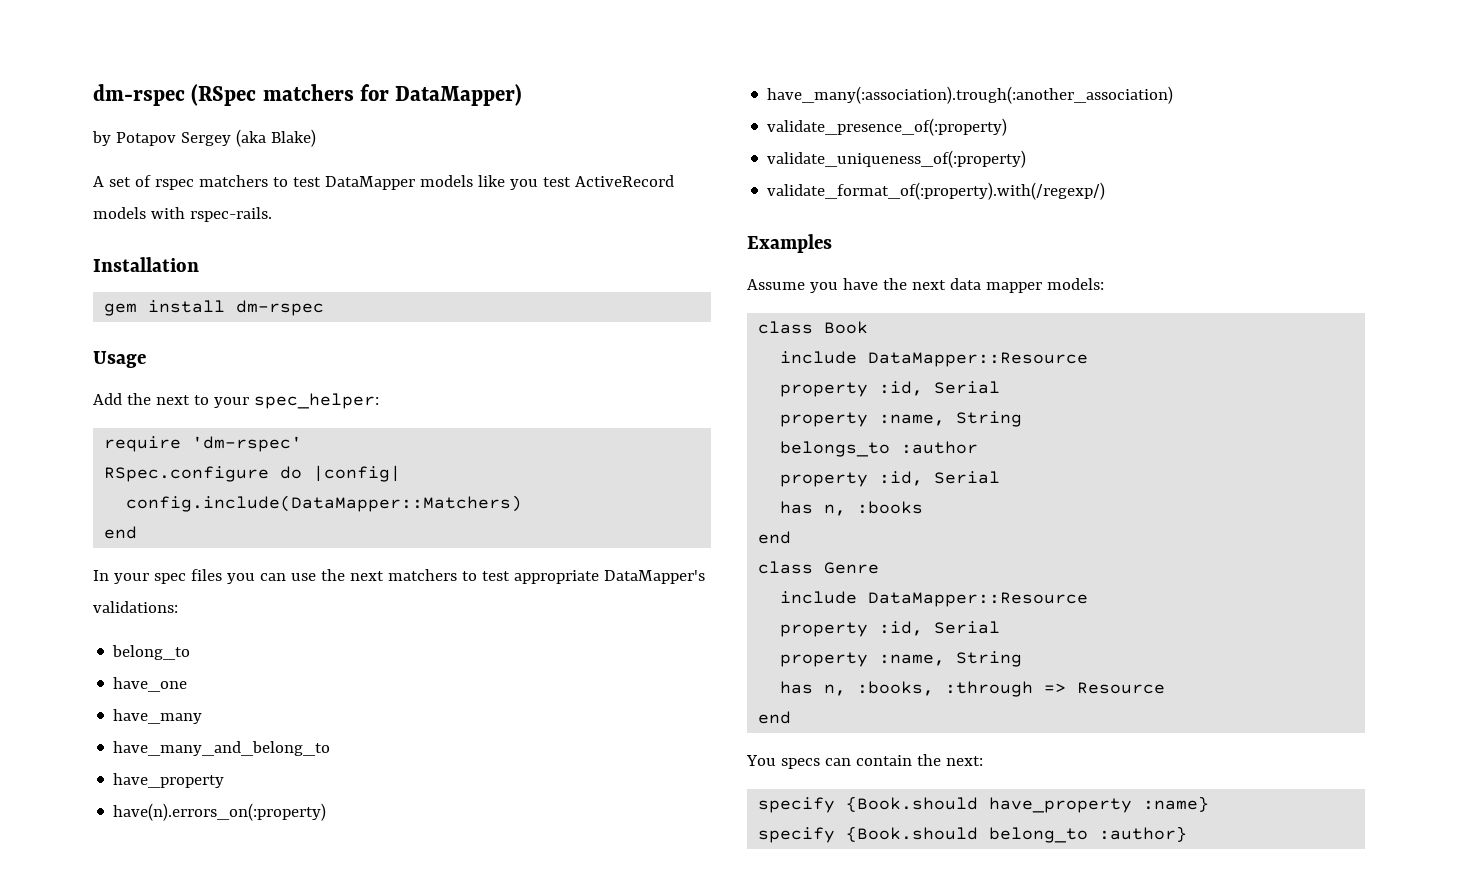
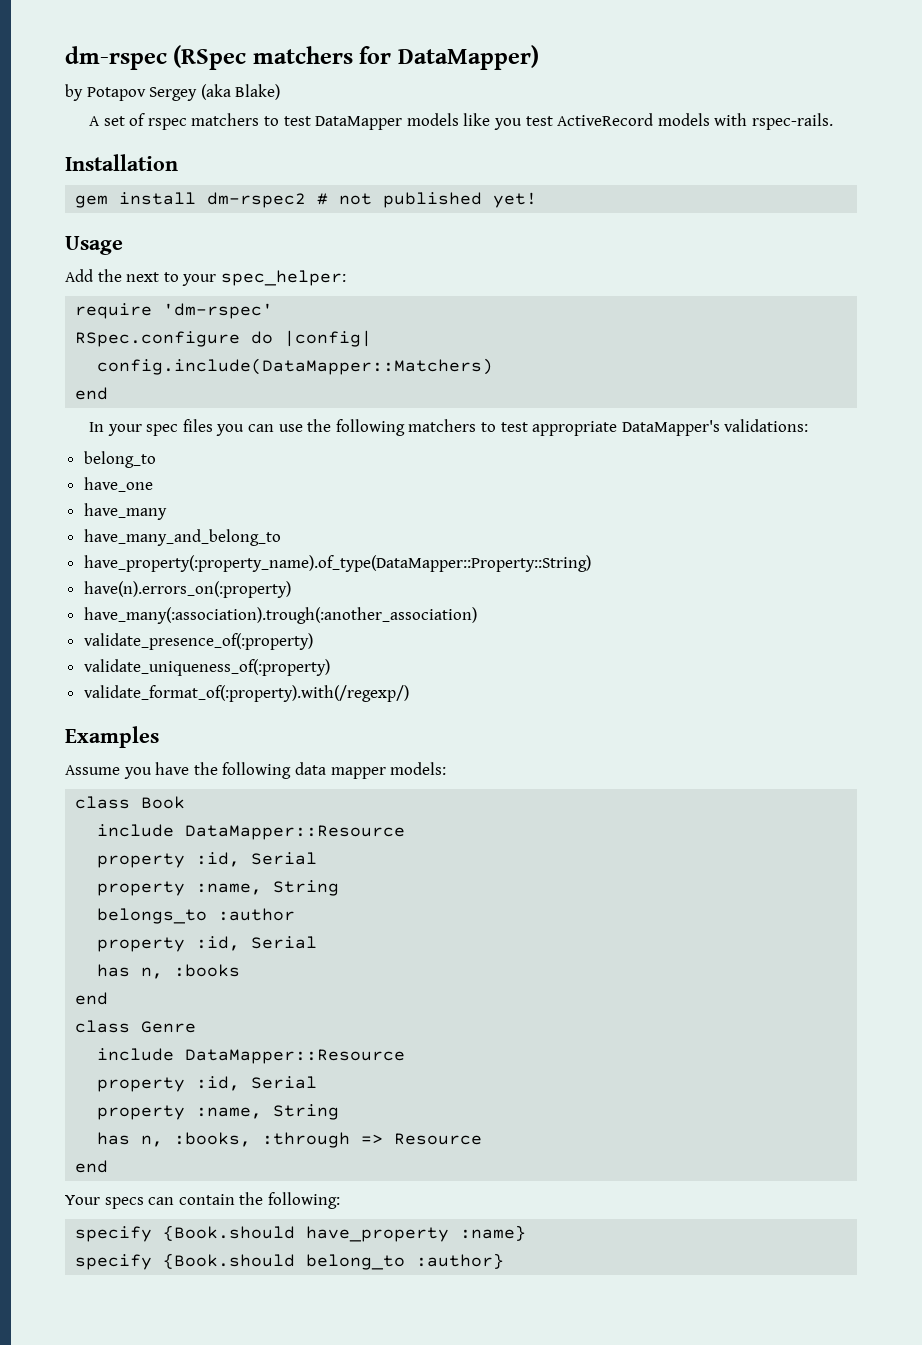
- gem install dm-rspec
+ gem install dm-rspec2 # not published yet!
- In your spec files you can use the next matchers to test appropriate DataMapper's validations:
+ In your spec files you can use the following matchers to test appropriate DataMapper's validations:
  have_many_and_belong_to
- have_property
+ have_property(:property_name).of_type(DataMapper::Property::String)
- Assume you have the next data mapper models:
+ Assume you have the following data mapper models:
- You specs can contain the next:
+ Your specs can contain the following:

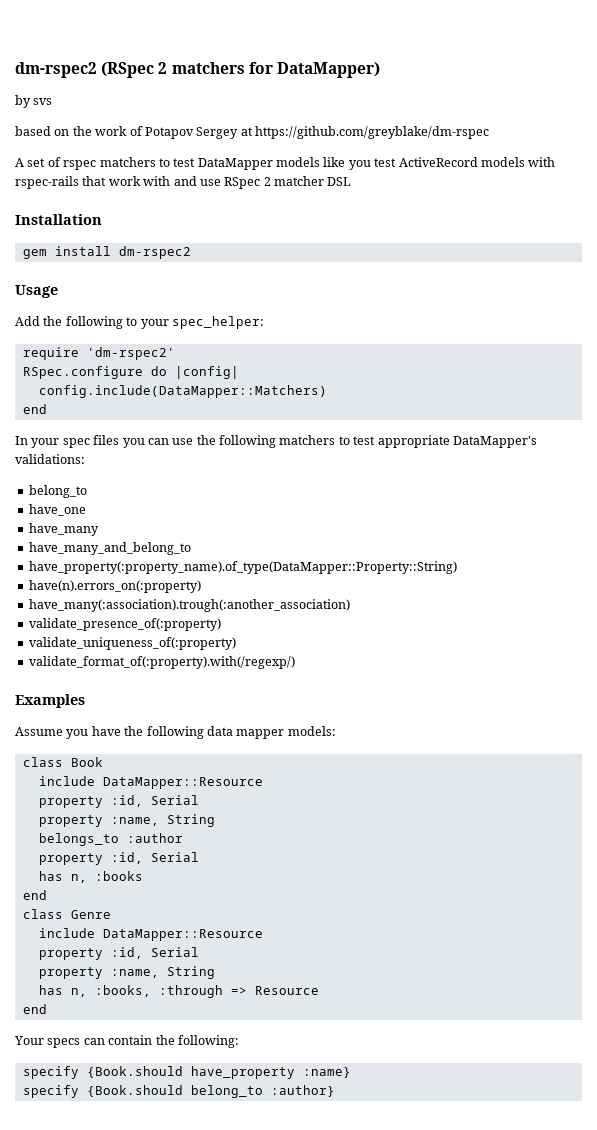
- dm-rspec (RSpec matchers for DataMapper)
+ dm-rspec2 (RSpec 2 matchers for DataMapper)
- by Potapov Sergey (aka Blake)
+ by svs
+ based on the work of Potapov Sergey at https://github.com/greyblake/dm-rspec
- A set of rspec matchers to test DataMapper models like you test ActiveRecord models with rspec-rails.
+ A set of rspec matchers to test DataMapper models like you test ActiveRecord models with rspec-rails that work with and use RSpec 2 matcher DSL
- gem install dm-rspec2 # not published yet!
+ gem install dm-rspec2
- Add the next to your spec_helper:
+ Add the following to your spec_helper:
- require 'dm-rspec'
+ require 'dm-rspec2'

